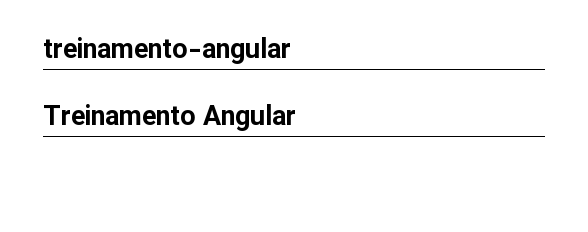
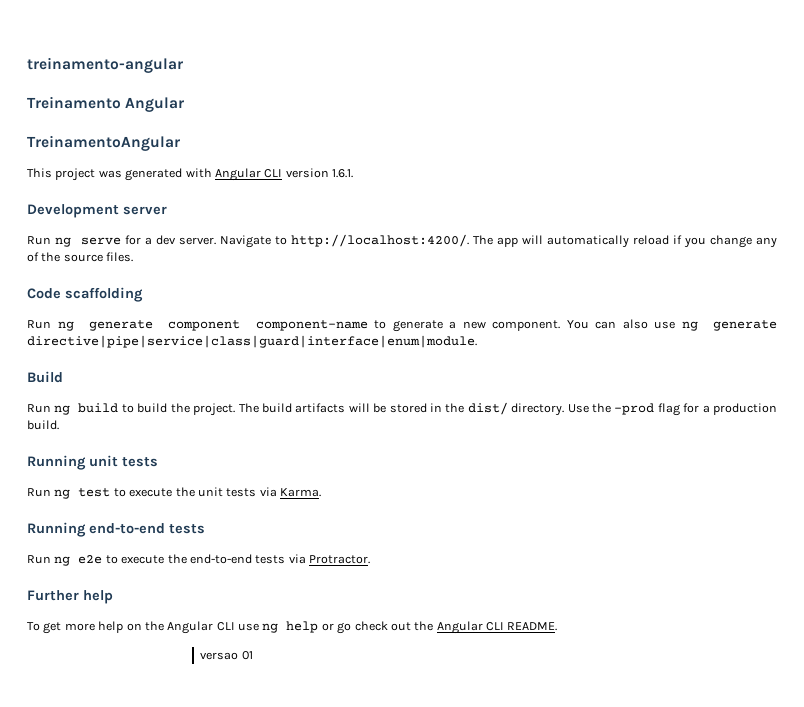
+ TreinamentoAngular
+ This project was generated with Angular CLI version 1.6.1.
+ Development server
+ Run ng serve for a dev server. Navigate to http://localhost:4200/. The app will automatically reload if you change any of the source files.
+ Code scaffolding
+ Run ng generate component component-name to generate a new component. You can also use ng generate directive|pipe|service|class|guard|interface|enum|module.
+ Build
+ Run ng build to build the project. The build artifacts will be stored in the dist/ directory. Use the -prod flag for a production build.
+ Running unit tests
+ Run ng test to execute the unit tests via Karma.
+ Running end-to-end tests
+ Run ng e2e to execute the end-to-end tests via Protractor.
+ Further help
+ To get more help on the Angular CLI use ng help or go check out the Angular CLI README.
+ versao 01

